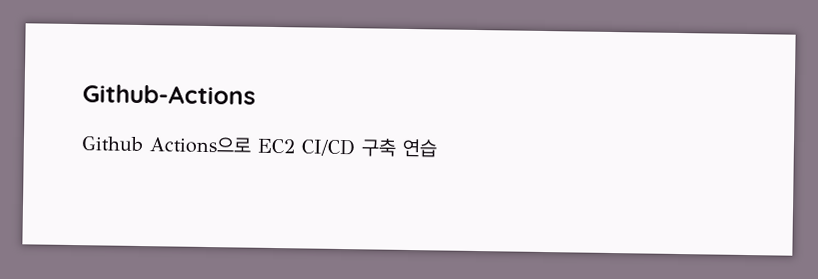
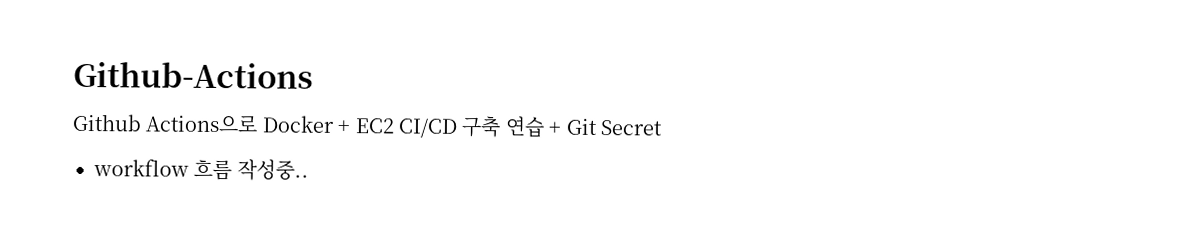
- Github Actions으로 EC2 CI/CD 구축 연습
+ Github Actions으로 Docker + EC2 CI/CD 구축 연습 + Git Secret
+ workflow 흐름 작성중..

